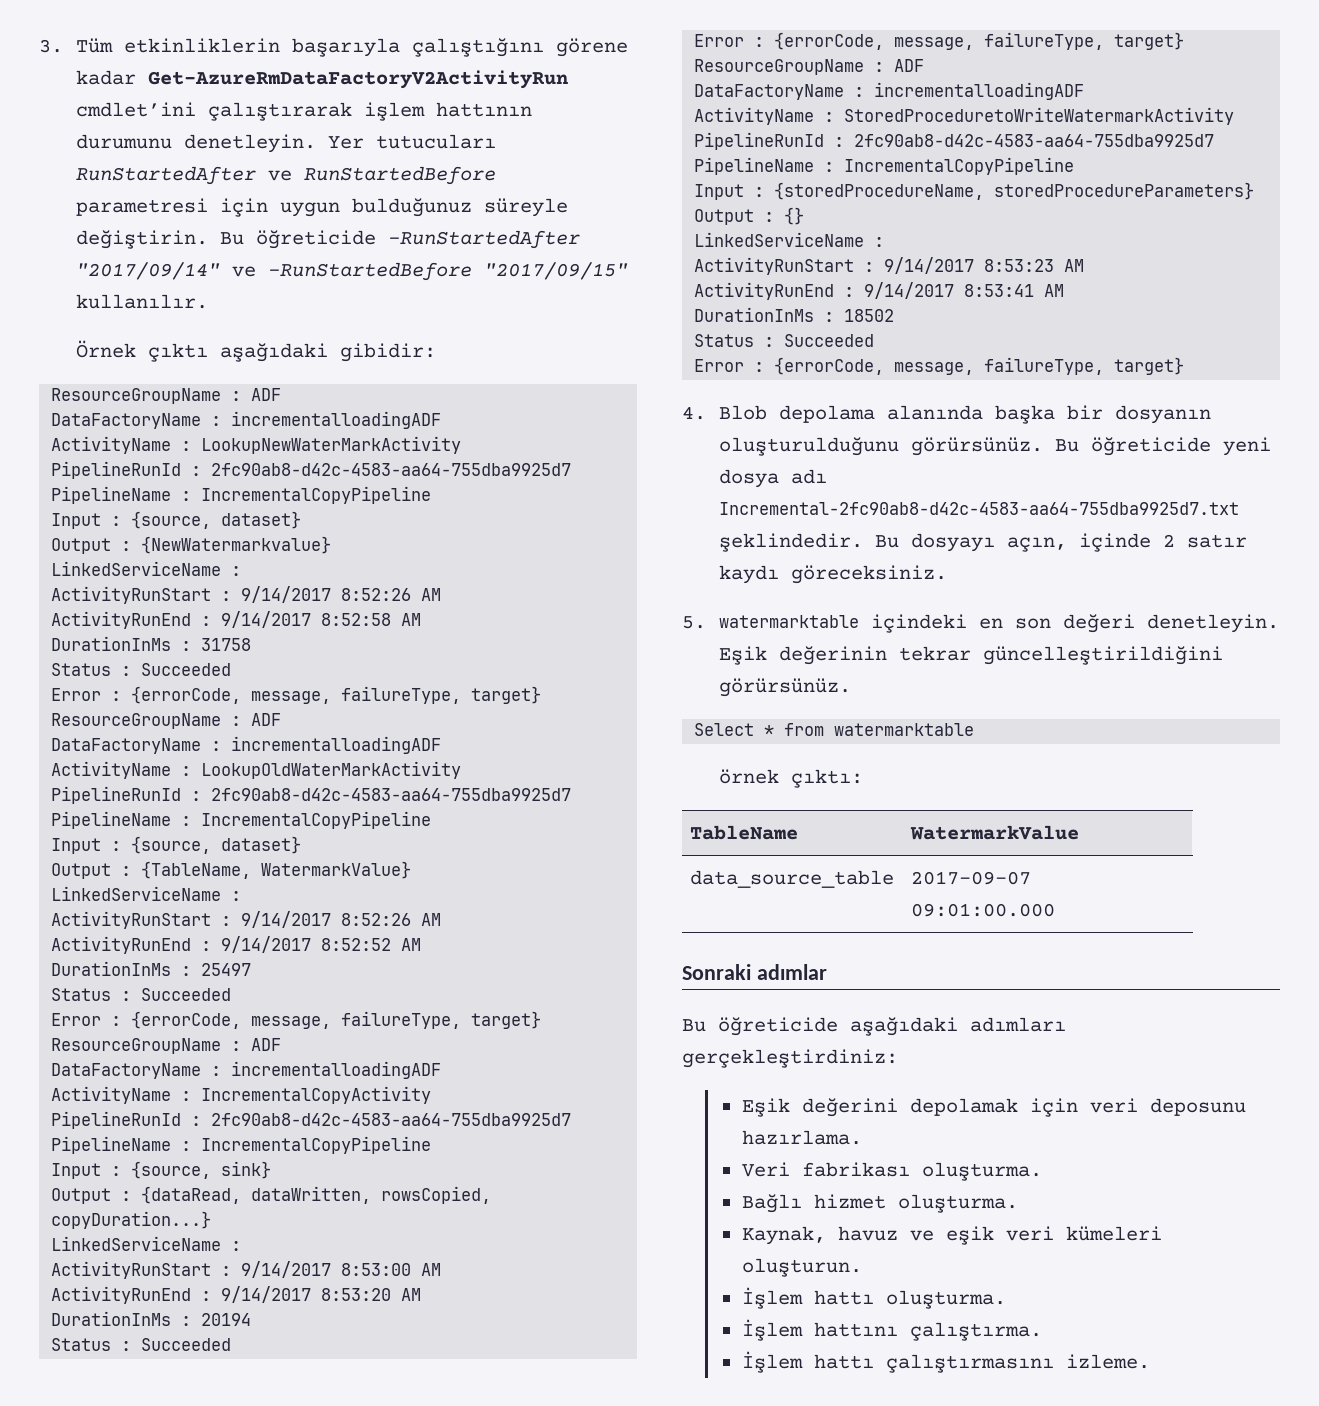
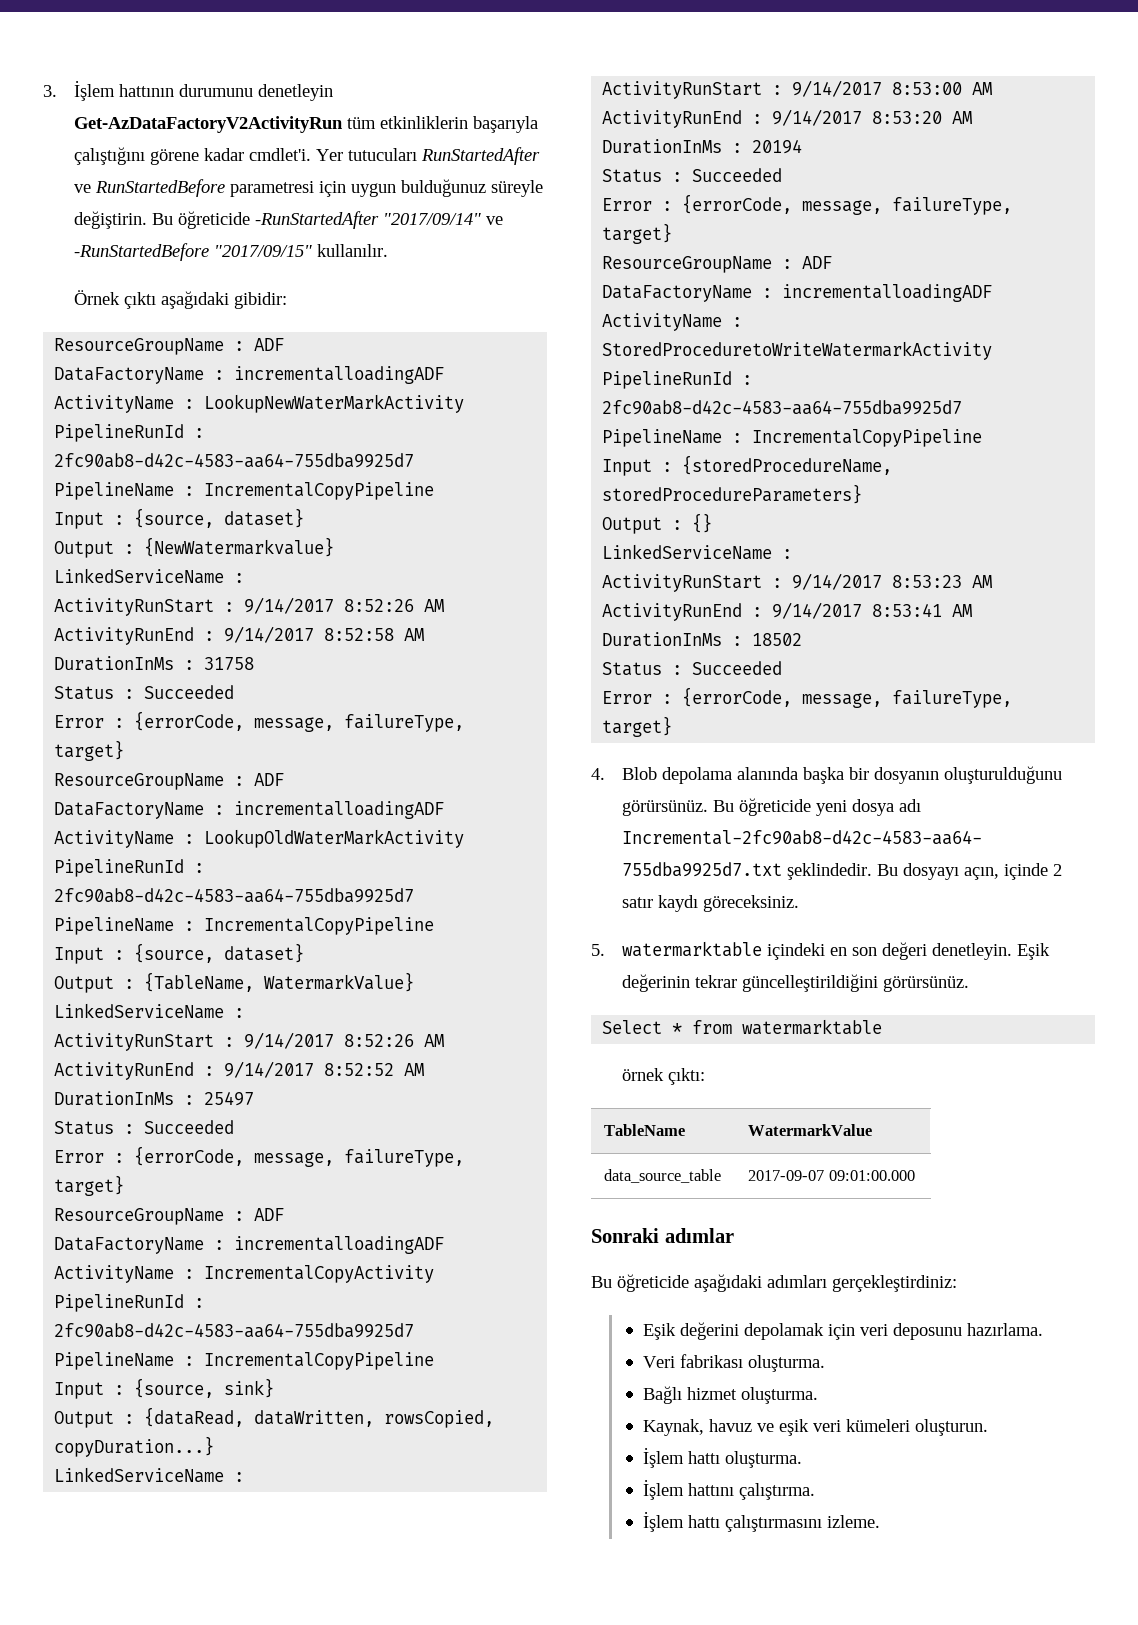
- 3. Tüm etkinliklerin başarıyla çalıştığını görene kadar Get-AzureRmDataFactoryV2ActivityRun cmdlet’ini çalıştırarak işlem hattının durumunu denetleyin.
+ 3. İşlem hattının durumunu denetleyin Get-AzDataFactoryV2ActivityRun tüm etkinliklerin başarıyla çalıştığını görene kadar cmdlet'i.

